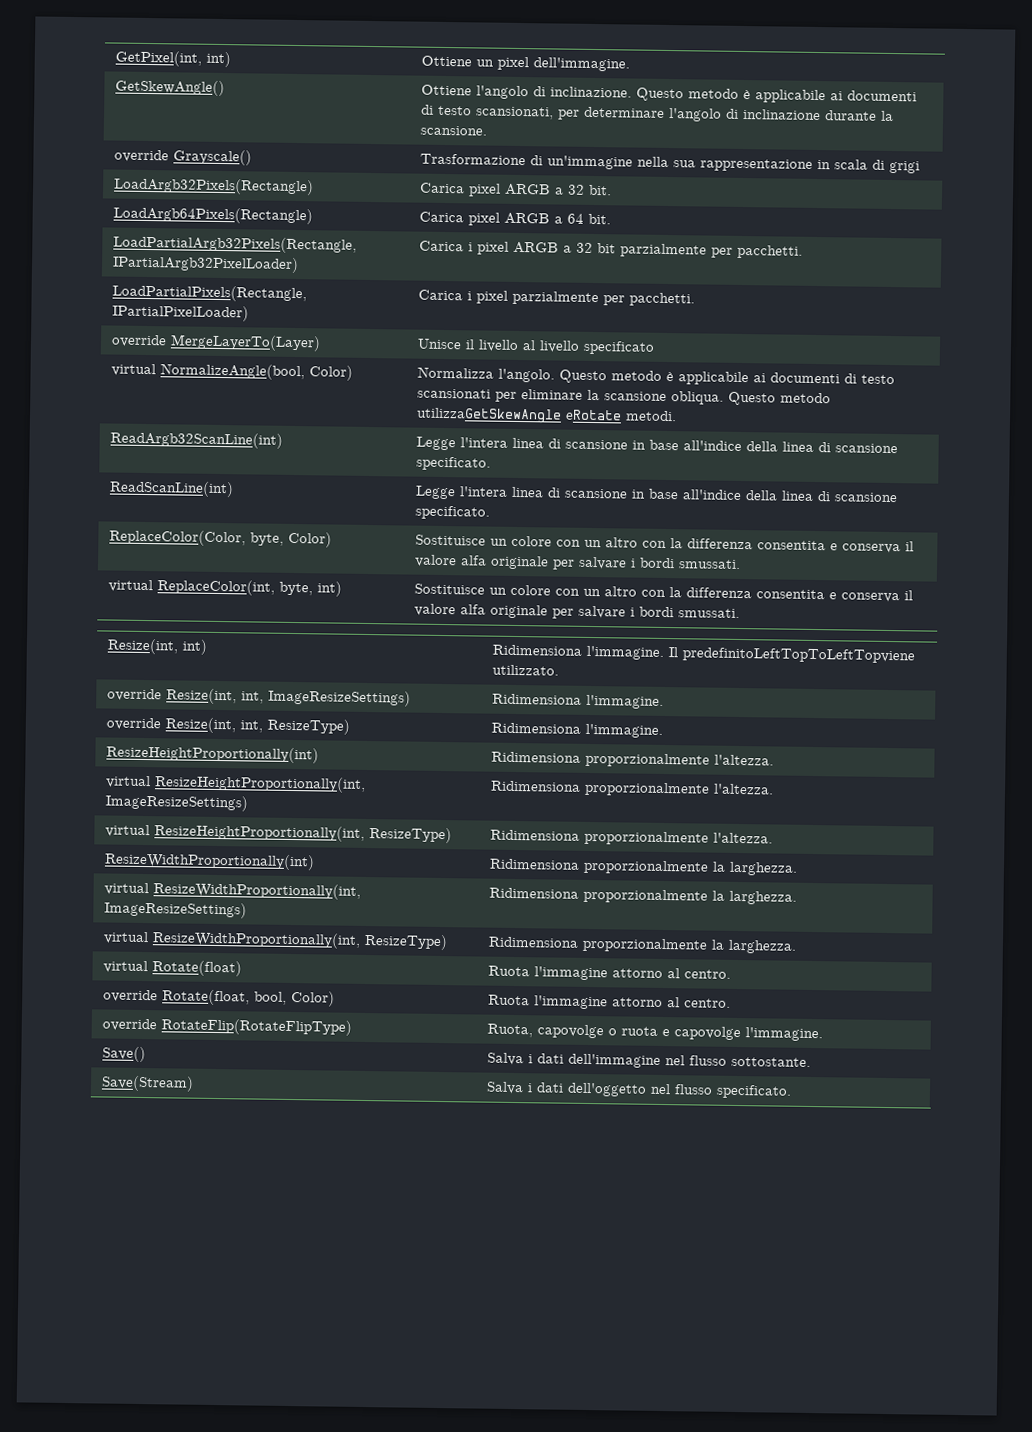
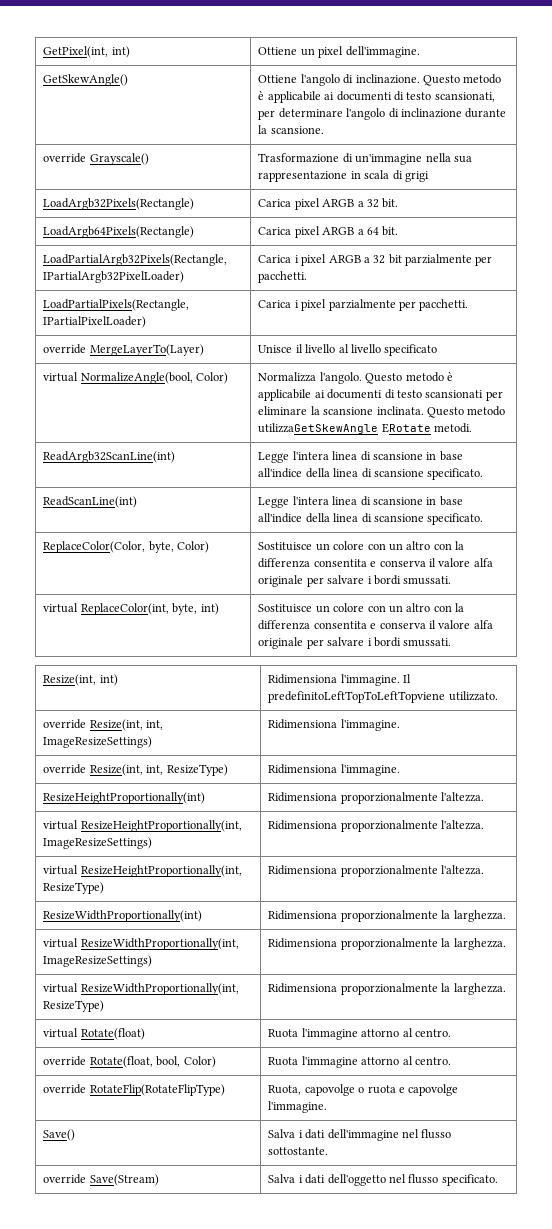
- virtual NormalizeAngle(bool, Color) | Normalizza l'angolo. Questo metodo è applicabile ai documenti di testo scansionati per eliminare la scansione obliqua. Questo metodo utilizzaGetSkewAngle eRotate metodi.
+ virtual NormalizeAngle(bool, Color) | Normalizza l'angolo. Questo metodo è applicabile ai documenti di testo scansionati per eliminare la scansione inclinata. Questo metodo utilizzaGetSkewAngle ERotate metodi.
- Save(Stream) | Salva i dati dell'oggetto nel flusso specificato.
+ override Save(Stream) | Salva i dati dell'oggetto nel flusso specificato.

